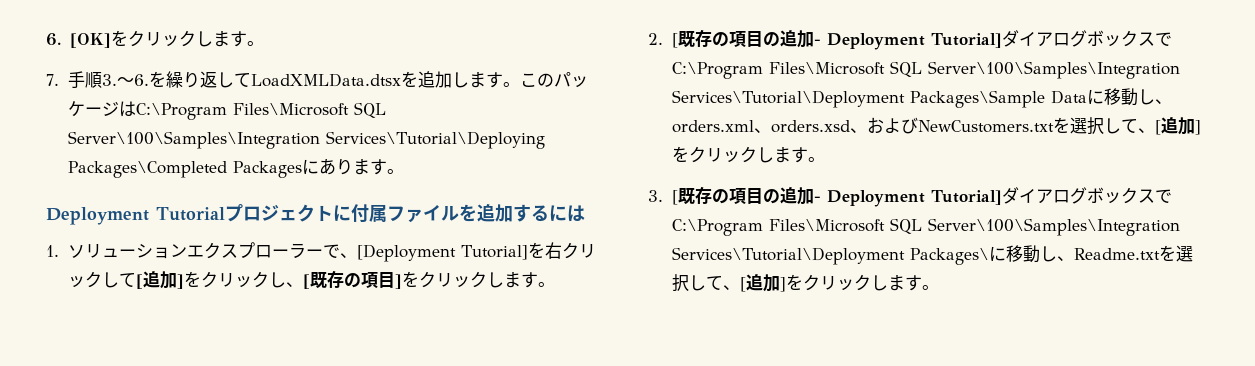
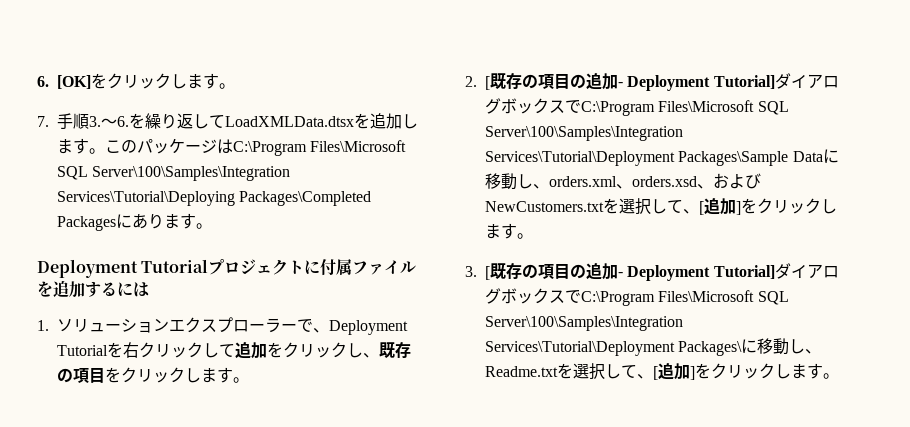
- 1.ソリューションエクスプローラーで、[Deployment Tutorial]を右クリックして[追加]をクリックし、[既存の項目]をクリックします。
+ 1.ソリューションエクスプローラーで、Deployment Tutorialを右クリックして追加をクリックし、既存の項目をクリックします。

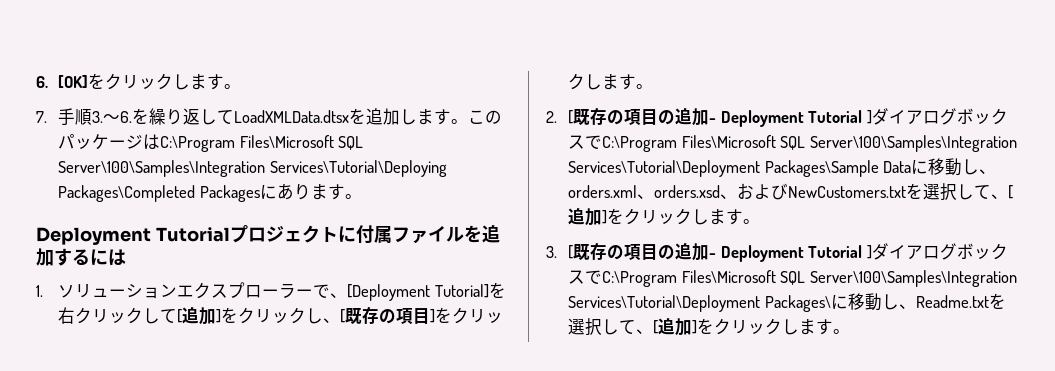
- 1.ソリューションエクスプローラーで、Deployment Tutorialを右クリックして追加をクリックし、既存の項目をクリックします。
+ 1.ソリューションエクスプローラーで、[Deployment Tutorial]を右クリックして[追加]をクリックし、[既存の項目]をクリックします。
- 2. [既存の項目の追加- Deployment Tutorial]ダイアログボックスでC:\Program Files\Microsoft SQL Server\100\Samples\Integration Services\Tutorial\Deployment Packages\Sample Dataに移動し、orders.xml、orders.xsd、およびNewCustomers.txtを選択して、[追加]をクリックします。
+ 2. [既存の項目の追加- Deployment Tutorial ]ダイアログボックスでC:\Program Files\Microsoft SQL Server\100\Samples\Integration Services\Tutorial\Deployment Packages\Sample Dataに移動し、orders.xml、orders.xsd、およびNewCustomers.txtを選択して、[追加]をクリックします。
- 3. [既存の項目の追加- Deployment Tutorial]ダイアログボックスでC:\Program Files\Microsoft SQL Server\100\Samples\Integration Services\Tutorial\Deployment Packages\に移動し、Readme.txtを選択して、[追加]をクリックします。
+ 3. [既存の項目の追加- Deployment Tutorial ]ダイアログボックスでC:\Program Files\Microsoft SQL Server\100\Samples\Integration Services\Tutorial\Deployment Packages\に移動し、Readme.txtを選択して、[追加]をクリックします。

